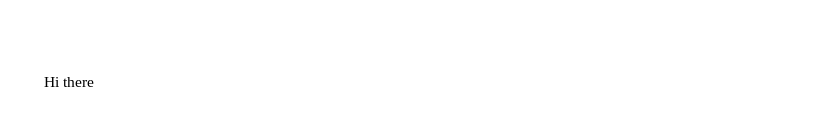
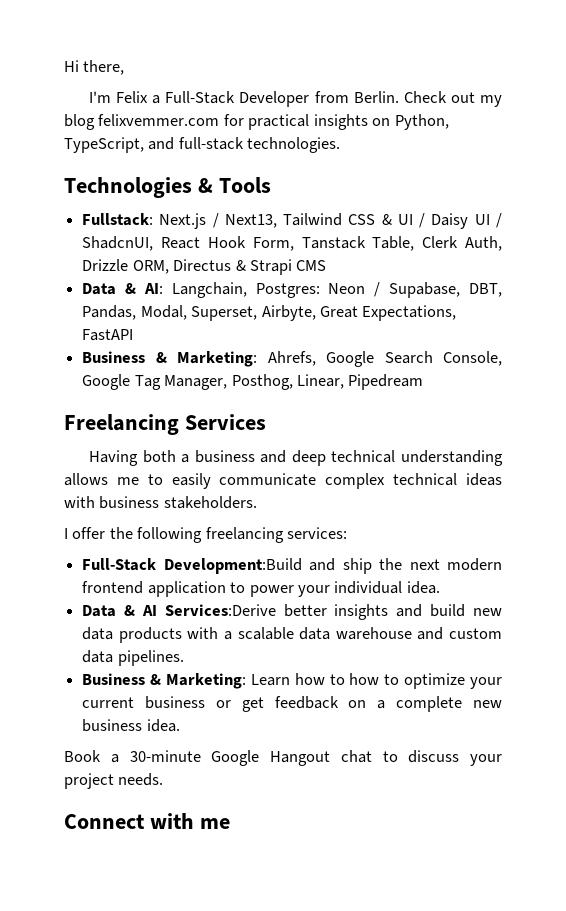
- Hi there
+ Hi there,
+ I'm Felix a Full-Stack Developer from Berlin. Check out my blog felixvemmer.com for practical insights on Python, TypeScript, and full-stack technologies.
+ Technologies & Tools
+ Fullstack: Next.js / Next13, Tailwind CSS & UI / Daisy UI / ShadcnUI, React Hook Form, Tanstack Table, Clerk Auth, Drizzle ORM, Directus & Strapi CMS
+ Data & AI: Langchain, Postgres: Neon / Supabase, DBT, Pandas, Modal, Superset, Airbyte, Great Expectations, FastAPI
+ Business & Marketing: Ahrefs, Google Search Console, Google Tag Manager, Posthog, Linear, Pipedream
+ Freelancing Services
+ Having both a business and deep technical understanding allows me to easily communicate complex technical ideas with business stakeholders.
+ I offer the following freelancing services:
+ Full-Stack Development:Build and ship the next modern frontend application to power your individual idea.
+ Data & AI Services:Derive better insights and build new data products with a scalable data warehouse and custom data pipelines.
+ Business & Marketing: Learn how to how to optimize your current business or get feedback on a complete new business idea.
+ Book a 30-minute Google Hangout chat to discuss your project needs.
+ Connect with me

